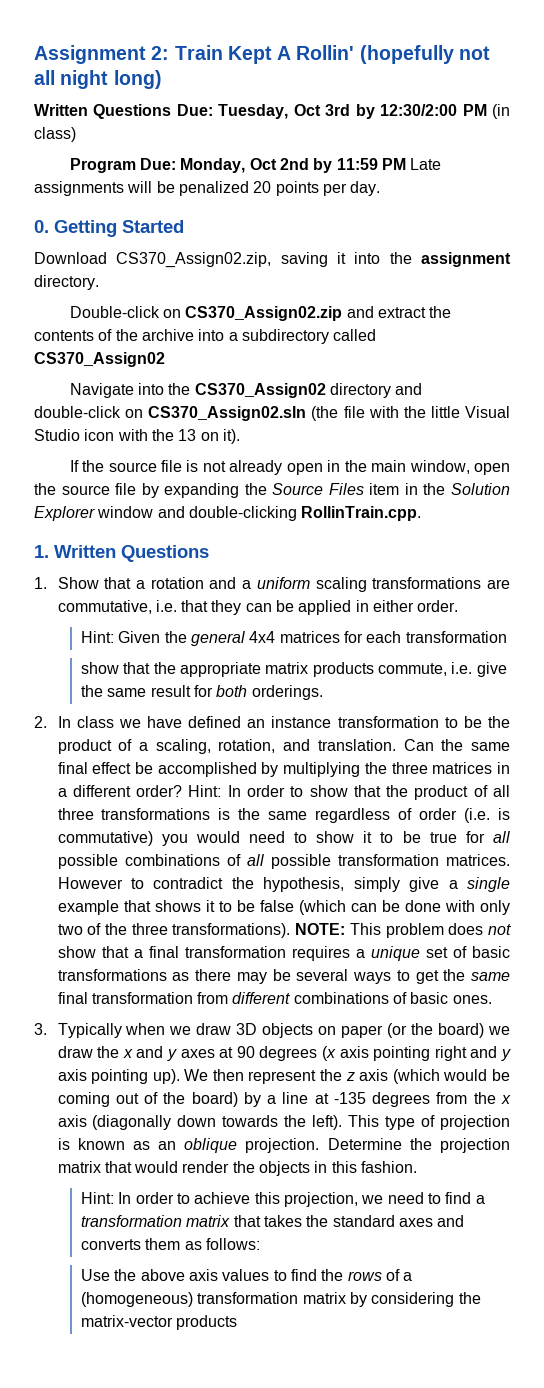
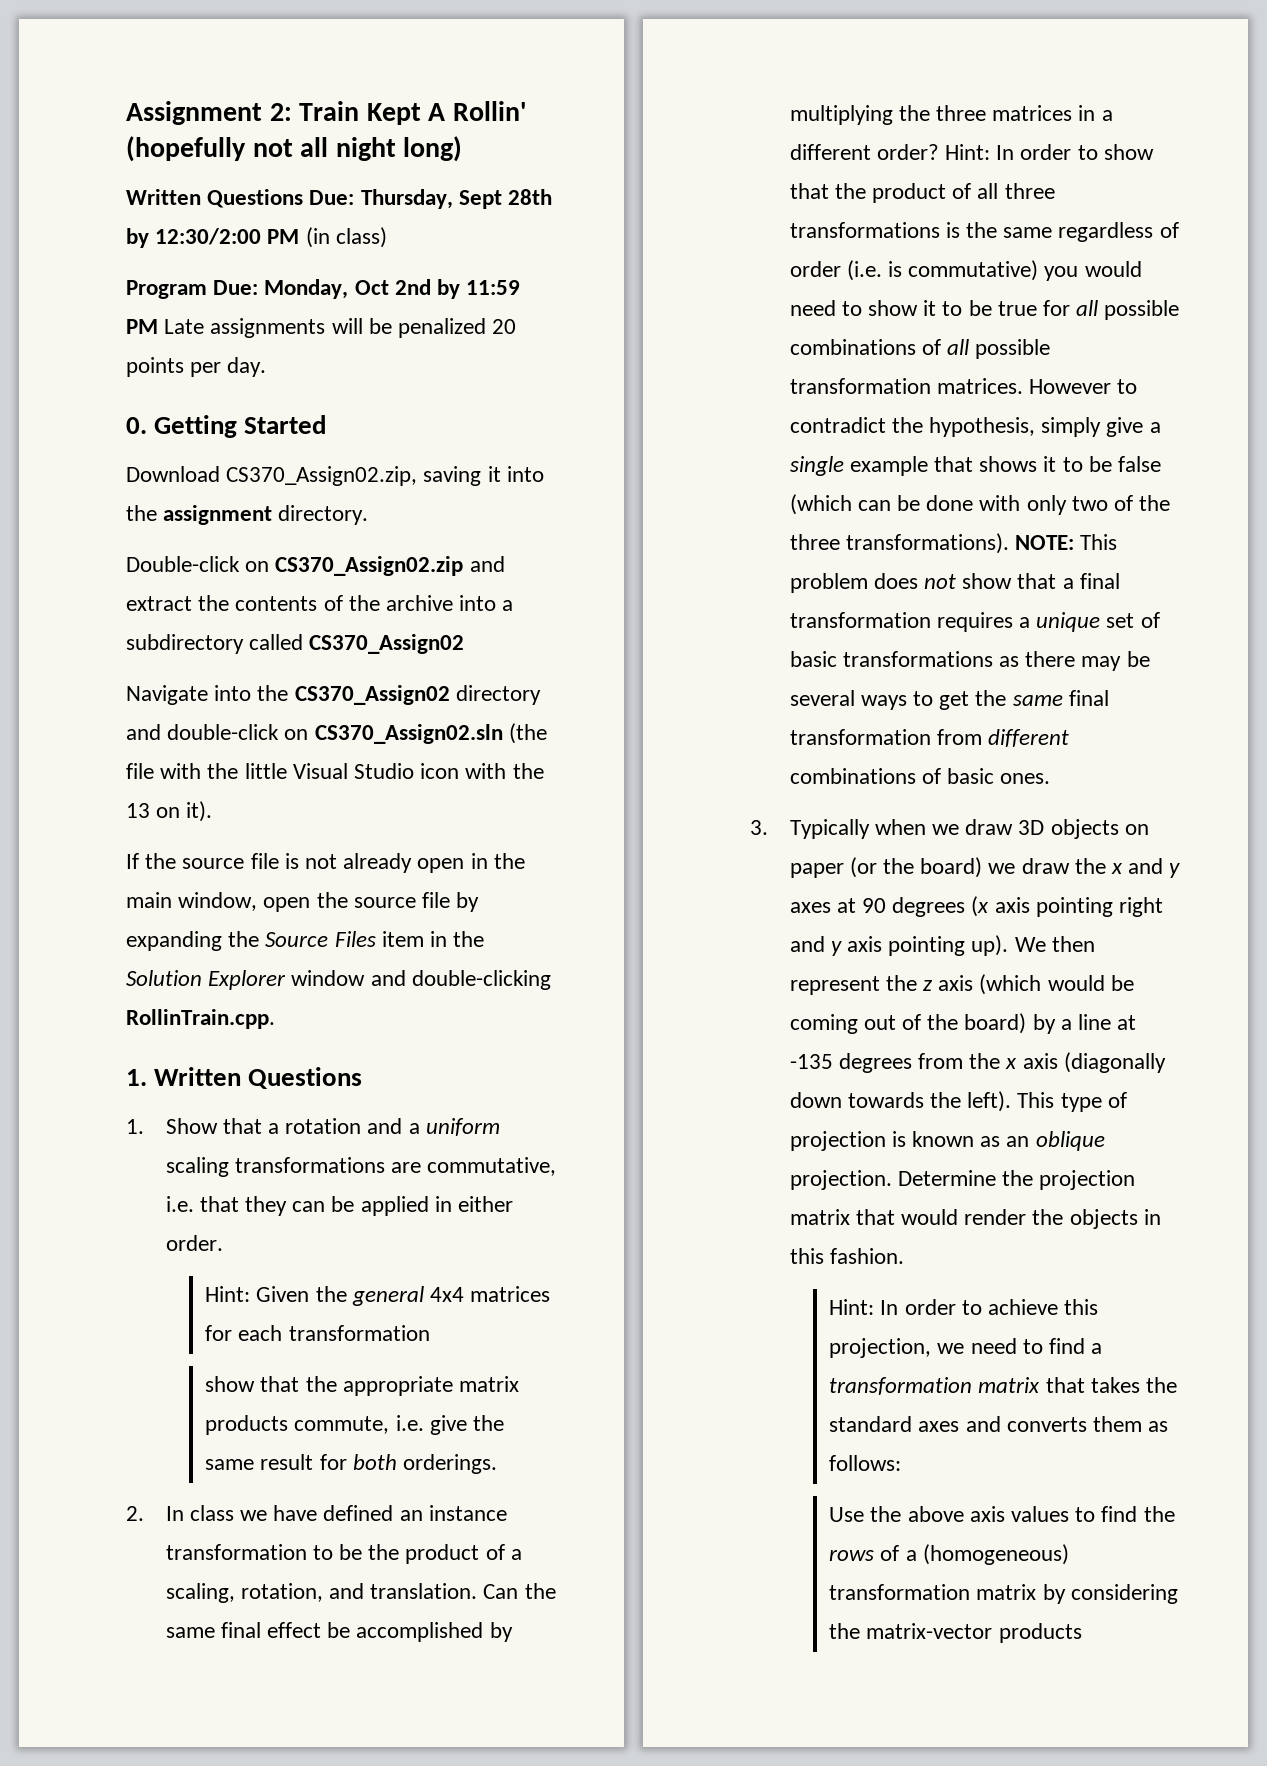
- Written Questions Due: Tuesday, Oct 3rd by 12:30/2:00 PM (in class)
+ Written Questions Due: Thursday, Sept 28th by 12:30/2:00 PM (in class)

